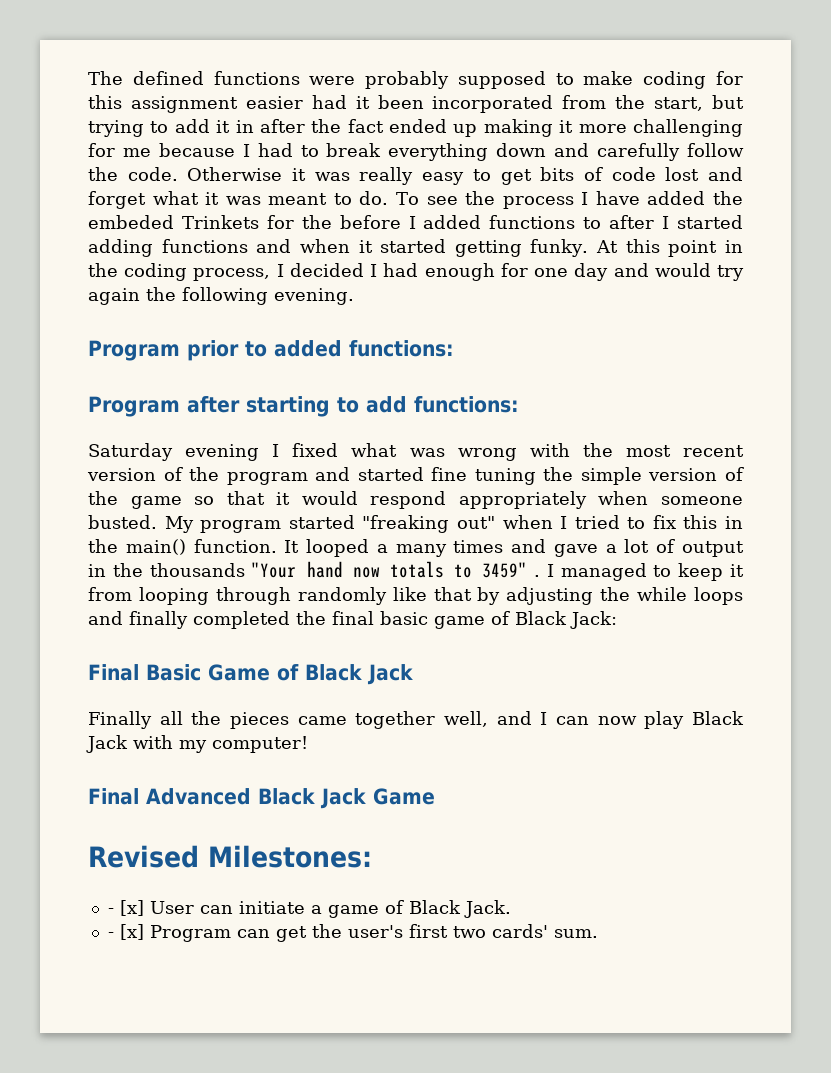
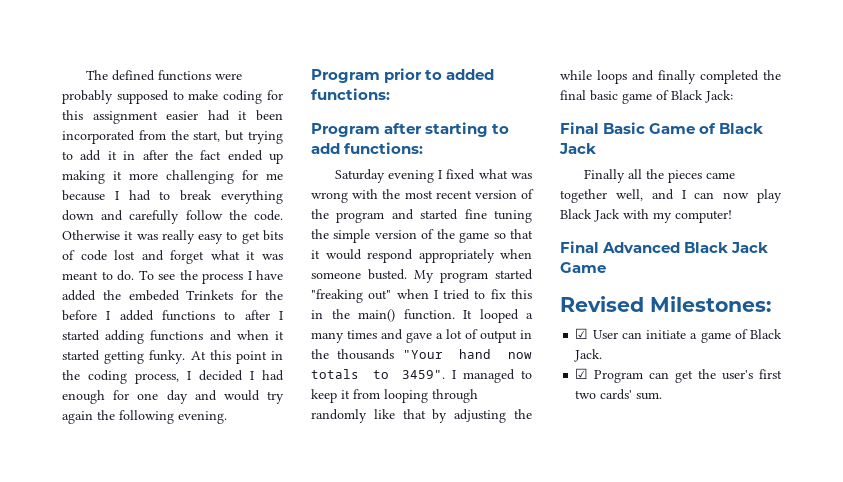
- It looped a many times and gave a lot of output in the thousands "Your hand now totals to 3459" .
+ It looped a many times and gave a lot of output in the thousands "Your hand now totals to 3459".
- - [x] User can initiate a game of Black Jack.
+ ☑ User can initiate a game of Black Jack.
- - [x] Program can get the user's first two cards' sum.
+ ☑ Program can get the user's first two cards' sum.

